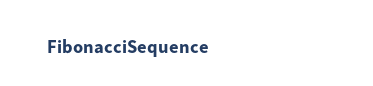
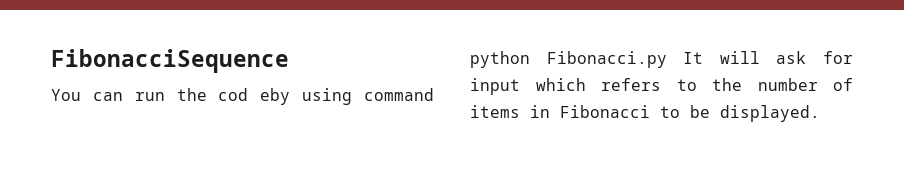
+ You can run the cod eby using command python Fibonacci.py It will ask for input which refers to the number of items in Fibonacci to be displayed.

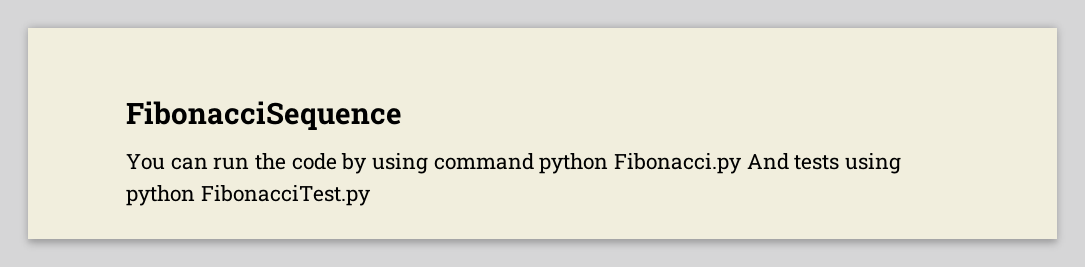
- You can run the cod eby using command python Fibonacci.py It will ask for input which refers to the number of items in Fibonacci to be displayed.
+ You can run the code by using command python Fibonacci.py And tests using python FibonacciTest.py

